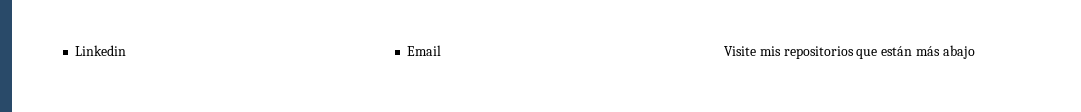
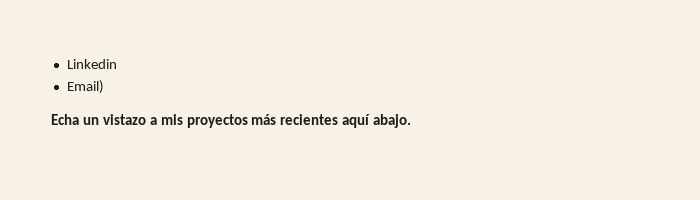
- Email
- Visite mis repositorios que están más abajo
+ Email)
+ Echa un vistazo a mis proyectos más recientes aquí abajo.

